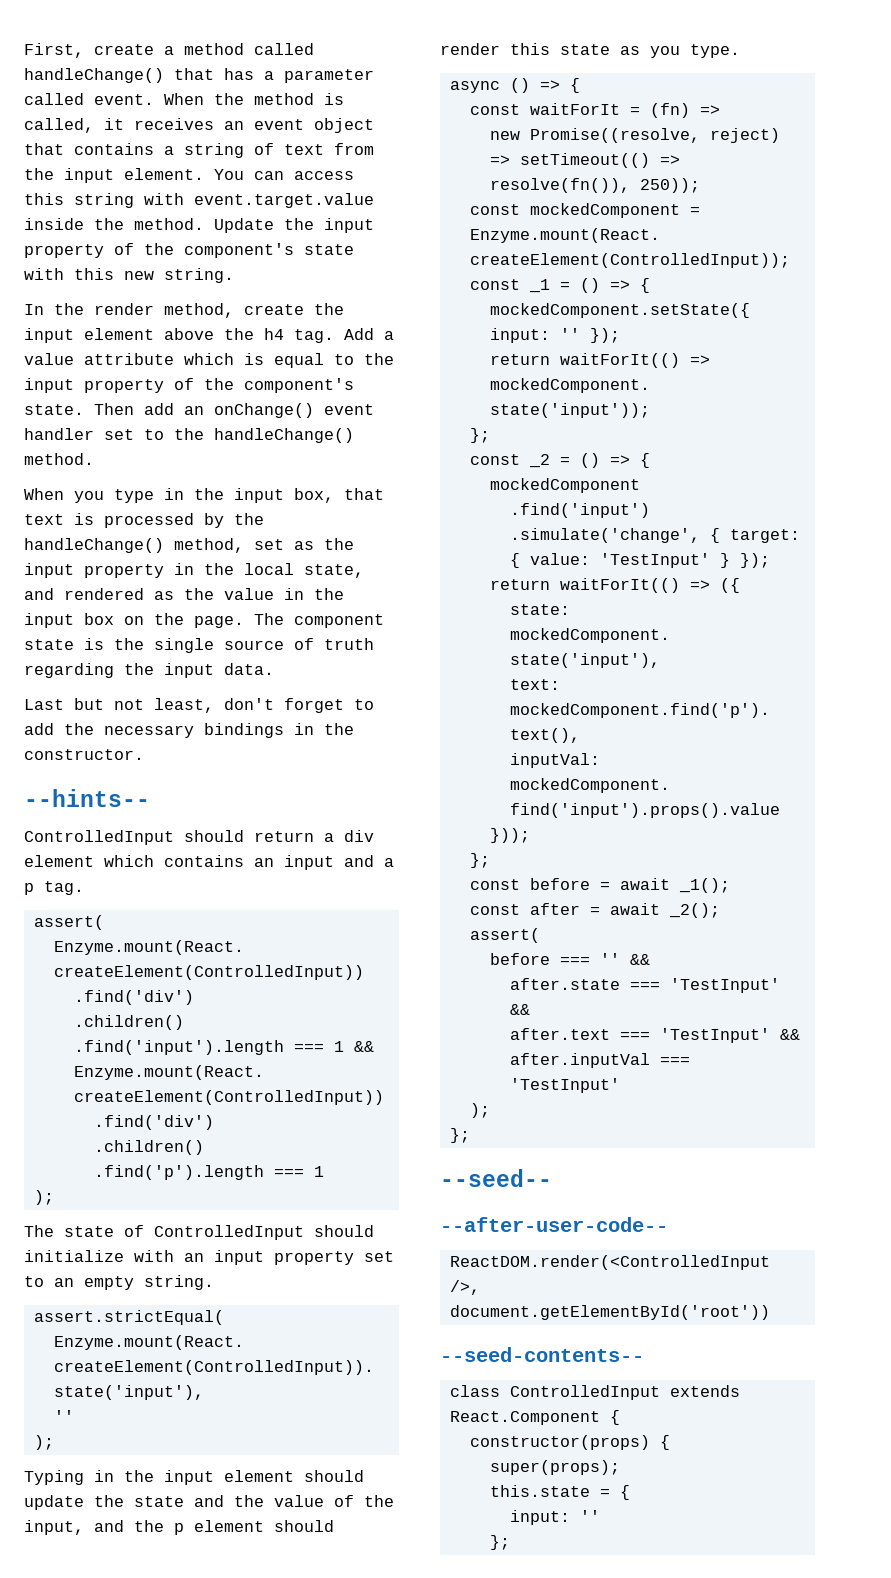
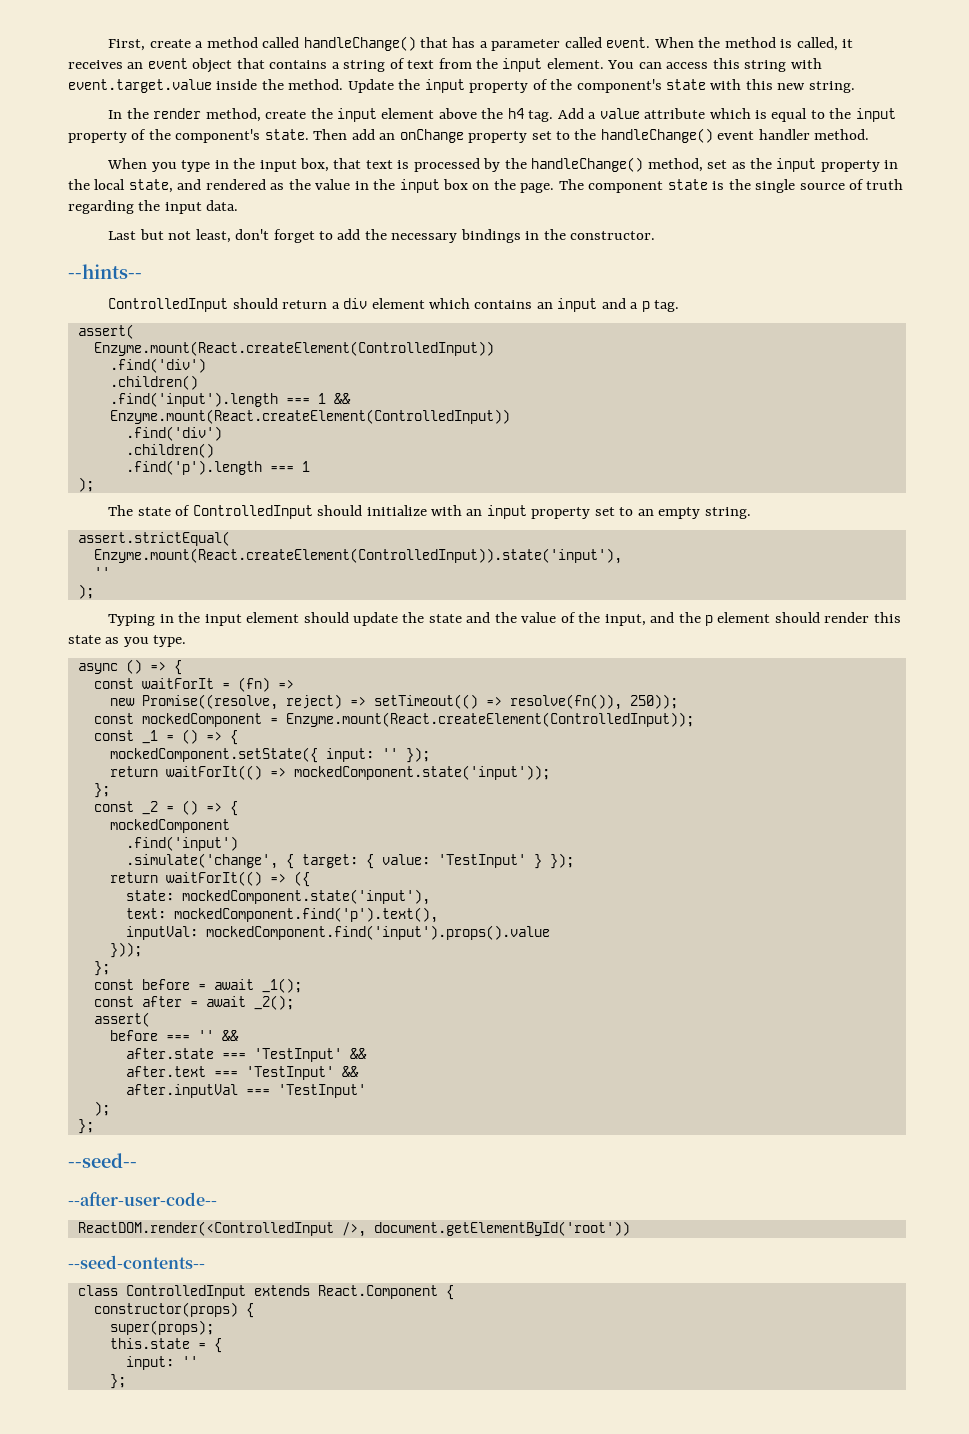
- Then add an onChange() event handler set to the handleChange() method.
+ Then add an onChange property set to the handleChange() event handler method.

